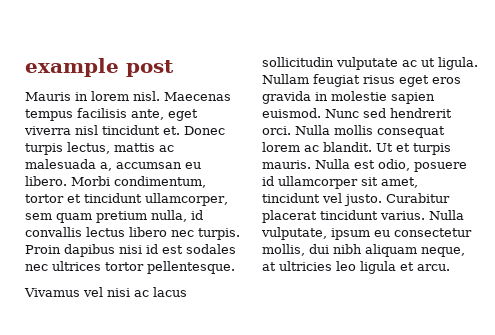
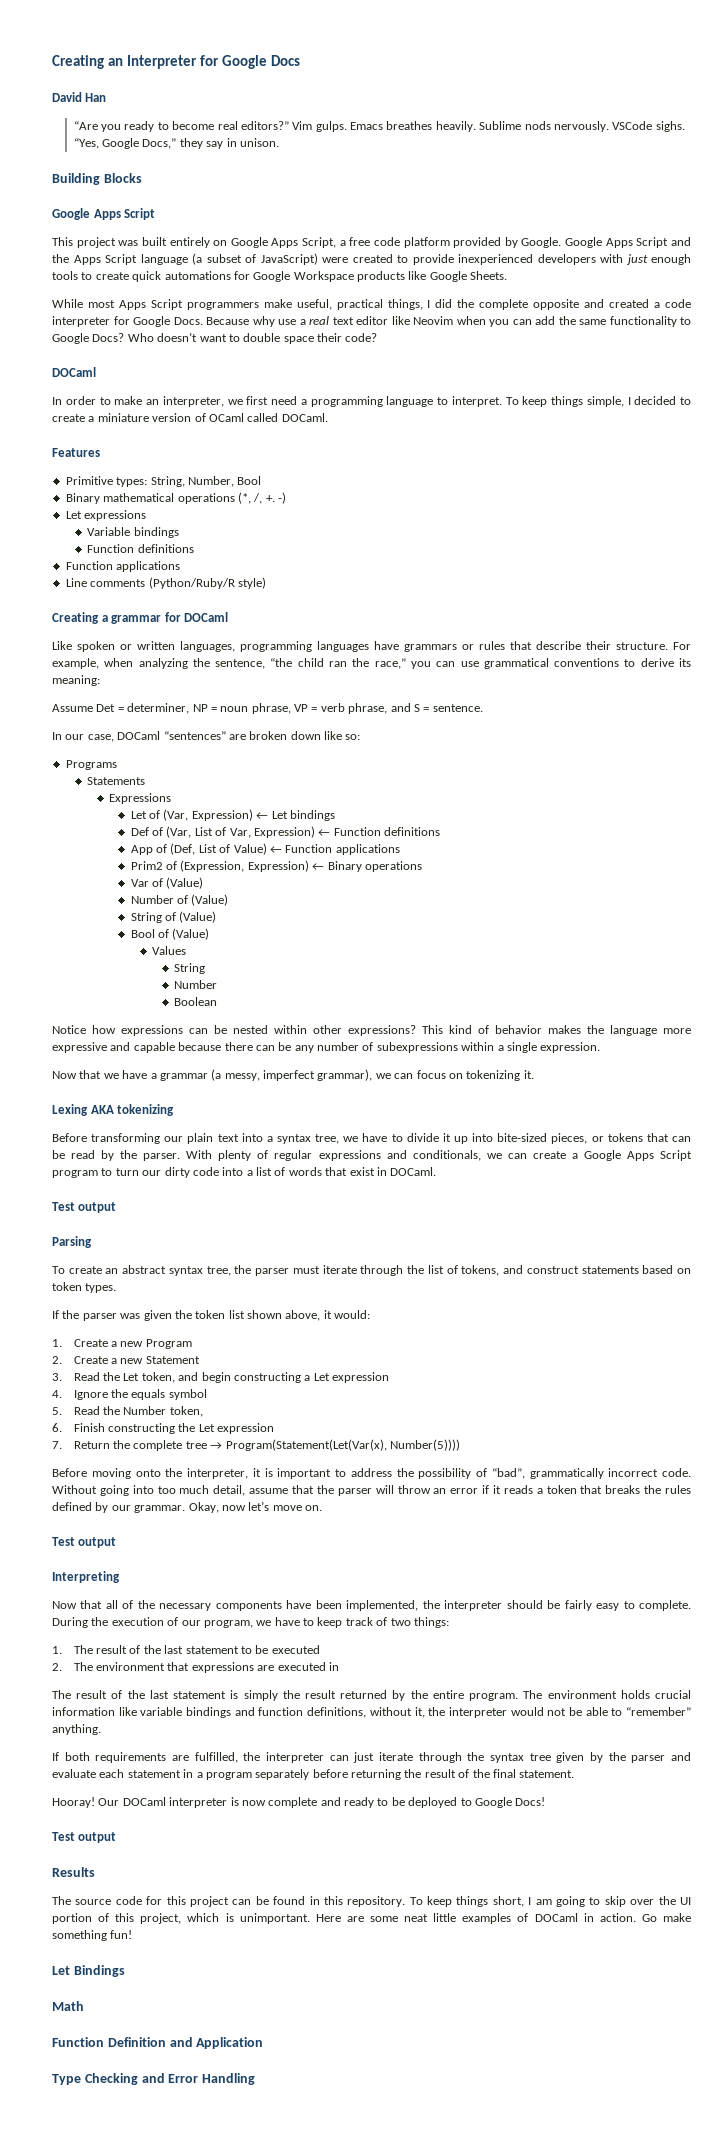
- example post
- Mauris in lorem nisl. Maecenas tempus facilisis ante, eget viverra nisl tincidunt et. Donec turpis lectus, mattis ac malesuada a, accumsan eu libero. Morbi condimentum, tortor et tincidunt ullamcorper, sem quam pretium nulla, id convallis lectus libero nec turpis. Proin dapibus nisi id est sodales nec ultrices tortor pellentesque.
- Vivamus vel nisi ac lacus sollicitudin vulputate ac ut ligula. Nullam feugiat risus eget eros gravida in molestie sapien euismod. Nunc sed hendrerit orci. Nulla mollis consequat lorem ac blandit. Ut et turpis mauris. Nulla est odio, posuere id ullamcorper sit amet, tincidunt vel justo. Curabitur placerat tincidunt varius. Nulla vulputate, ipsum eu consectetur mollis, dui nibh aliquam neque, at ultricies leo ligula et arcu.
+ Creating an Interpreter for Google Docs
+ David Han
+ “Are you ready to become real editors?” Vim gulps. Emacs breathes heavily. Sublime nods nervously. VSCode sighs. “Yes, Google Docs,” they say in unison.
+ Building Blocks
+ Google Apps Script
+ This project was built entirely on Google Apps Script, a free code platform provided by Google. Google Apps Script and the Apps Script language (a subset of JavaScript) were created to provide inexperienced developers with just enough tools to create quick automations for Google Workspace products like Google Sheets.
+ While most Apps Script programmers make useful, practical things, I did the complete opposite and created a code interpreter for Google Docs. Because why use a real text editor like Neovim when you can add the same functionality to Google Docs? Who doesn’t want to double space their code?
+ DOCaml
+ In order to make an interpreter, we first need a programming language to interpret. To keep things simple, I decided to create a miniature version of OCaml called DOCaml.
+ Features
+ Primitive types: String, Number, Bool
+ Binary mathematical operations (*, /, +. -)
+ Let expressions
+ Variable bindings
+ Function definitions
+ Function applications
+ Line comments (Python/Ruby/R style)
+ Creating a grammar for DOCaml
+ Like spoken or written languages, programming languages have grammars or rules that describe their structure. For example, when analyzing the sentence, “the child ran the race,” you can use grammatical conventions to derive its meaning:
+ Assume Det = determiner, NP = noun phrase, VP = verb phrase, and S = sentence.
+ In our case, DOCaml “sentences” are broken down like so:
+ Programs
+ Statements
+ Expressions
+ Let of (Var, Expression) ← Let bindings
+ Def of (Var, List of Var, Expression) ← Function definitions
+ App of (Def, List of Value) ← Function applications
+ Prim2 of (Expression, Expression) ← Binary operations
+ Var of (Value)
+ Number of (Value)
+ String of (Value)
+ Bool of (Value)
+ Values
+ String
+ Number
+ Boolean
+ Notice how expressions can be nested within other expressions? This kind of behavior makes the language more expressive and capable because there can be any number of subexpressions within a single expression.
+ Now that we have a grammar (a messy, imperfect grammar), we can focus on tokenizing it.
+ Lexing AKA tokenizing
+ Before transforming our plain text into a syntax tree, we have to divide it up into bite-sized pieces, or tokens that can be read by the parser. With plenty of regular expressions and conditionals, we can create a Google Apps Script program to turn our dirty code into a list of words that exist in DOCaml.
+ Test output
+ Parsing
+ To create an abstract syntax tree, the parser must iterate through the list of tokens, and construct statements based on token types.
+ If the parser was given the token list shown above, it would:
+ 1. Create a new Program
+ 2. Create a new Statement
+ 3. Read the Let token, and begin constructing a Let expression
+ 4. Ignore the equals symbol
+ 5. Read the Number token,
+ 6. Finish constructing the Let expression
+ 7. Return the complete tree → Program(Statement(Let(Var(x), Number(5))))
+ Before moving onto the interpreter, it is important to address the possibility of “bad”, grammatically incorrect code. Without going into too much detail, assume that the parser will throw an error if it reads a token that breaks the rules defined by our grammar. Okay, now let’s move on.
+ Test output
+ Interpreting
+ Now that all of the necessary components have been implemented, the interpreter should be fairly easy to complete. During the execution of our program, we have to keep track of two things:
+ 1. The result of the last statement to be executed
+ 2. The environment that expressions are executed in
+ The result of the last statement is simply the result returned by the entire program. The environment holds crucial information like variable bindings and function definitions, without it, the interpreter would not be able to “remember” anything.
+ If both requirements are fulfilled, the interpreter can just iterate through the syntax tree given by the parser and evaluate each statement in a program separately before returning the result of the final statement.
+ Hooray! Our DOCaml interpreter is now complete and ready to be deployed to Google Docs!
+ Test output
+ Results
+ The source code for this project can be found in this repository. To keep things short, I am going to skip over the UI portion of this project, which is unimportant. Here are some neat little examples of DOCaml in action. Go make something fun!
+ Let Bindings
+ Math
+ Function Definition and Application
+ Type Checking and Error Handling

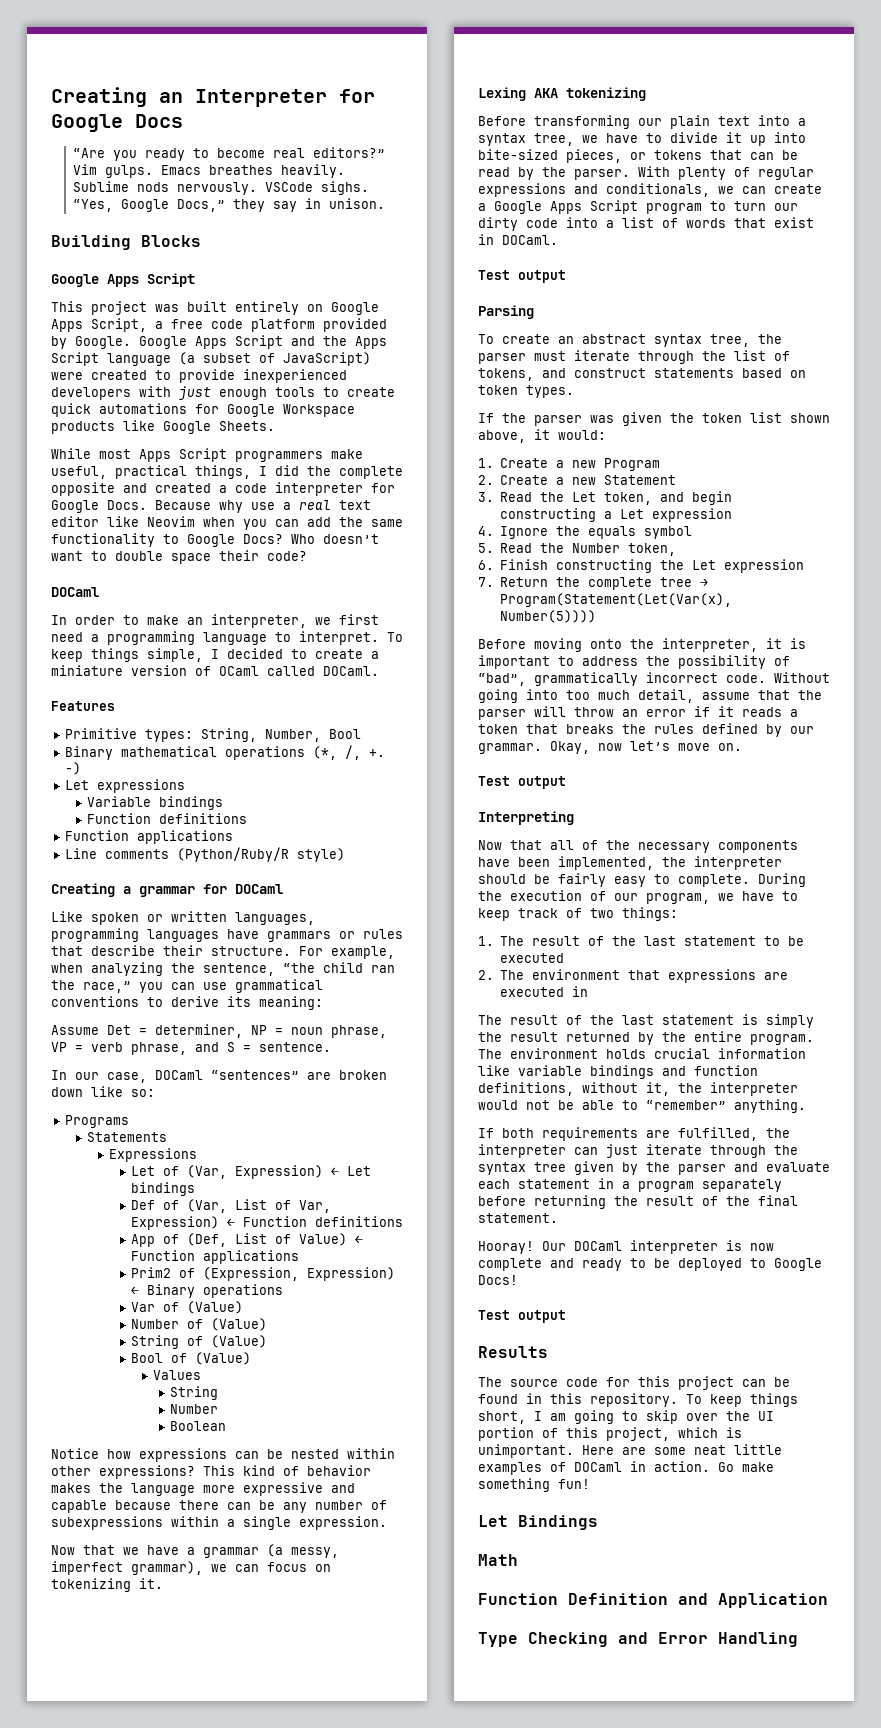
- David Han

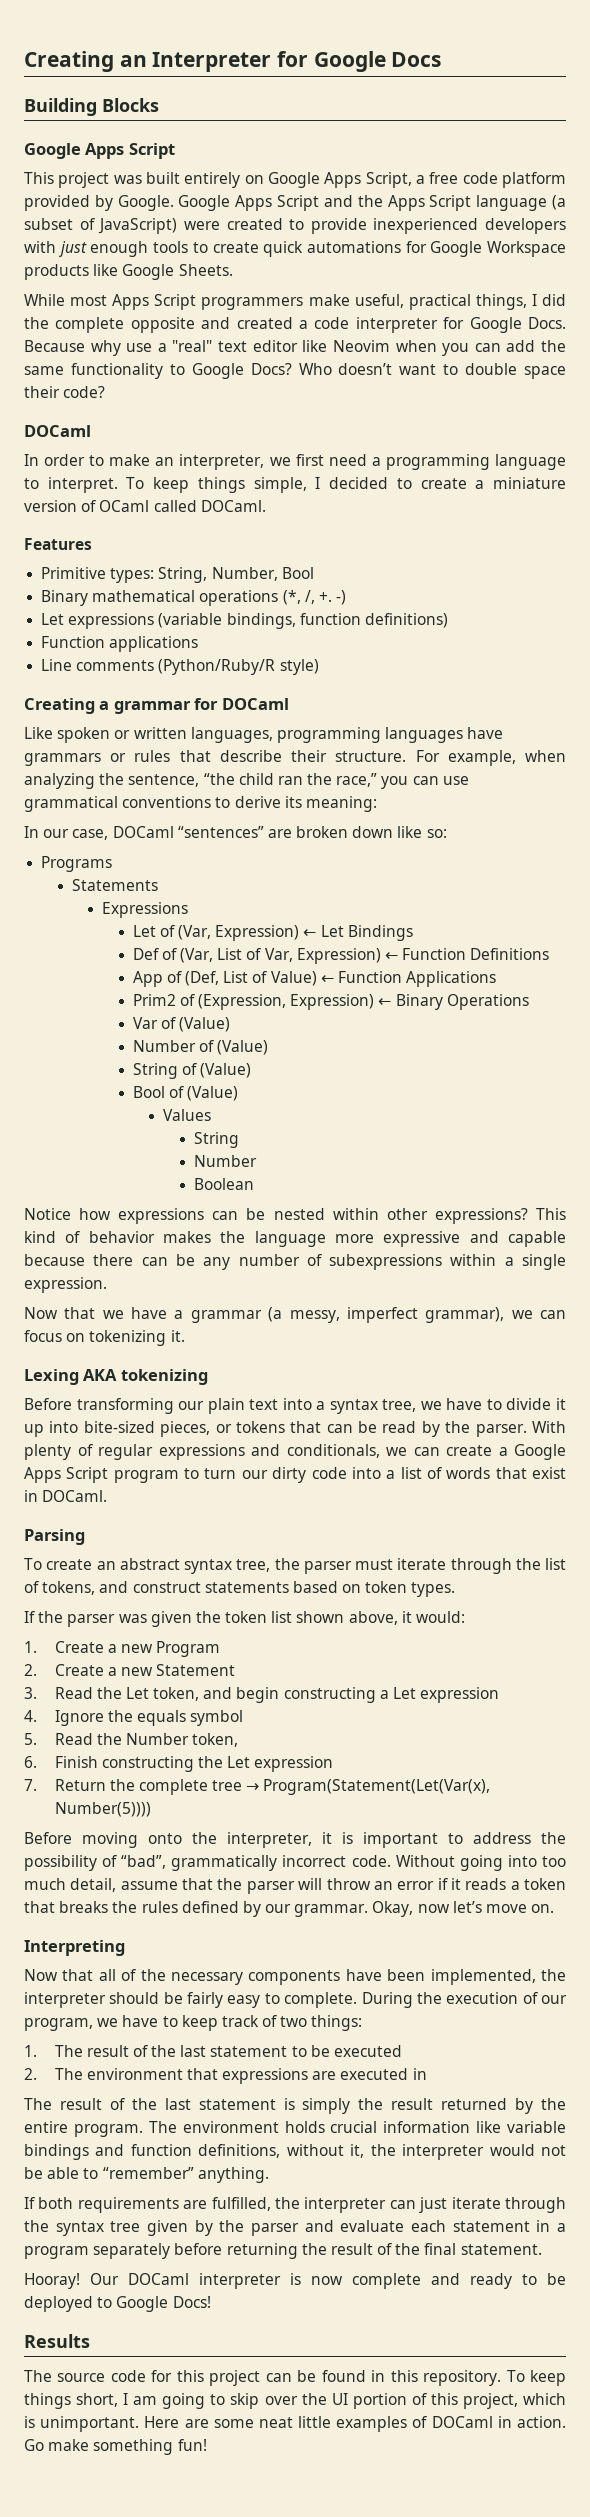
- “Are you ready to become real editors?” Vim gulps. Emacs breathes heavily. Sublime nods nervously. VSCode sighs. “Yes, Google Docs,” they say in unison.
- Because why use a real text editor like Neovim when you can add the same functionality to Google Docs?
+ Because why use a "real" text editor like Neovim when you can add the same functionality to Google Docs?
- Let expressions
- Variable bindings
- Function definitions
+ Let expressions (variable bindings, function definitions)
- Assume Det = determiner, NP = noun phrase, VP = verb phrase, and S = sentence.
- Let of (Var, Expression) ← Let bindings
+ Let of (Var, Expression) ← Let Bindings
- Def of (Var, List of Var, Expression) ← Function definitions
+ Def of (Var, List of Var, Expression) ← Function Definitions
- App of (Def, List of Value) ← Function applications
+ App of (Def, List of Value) ← Function Applications
- Prim2 of (Expression, Expression) ← Binary operations
+ Prim2 of (Expression, Expression) ← Binary Operations
  With plenty of regular expressions and conditionals, we can create a Google Apps Script program to turn our dirty code into a list of words that exist in DOCaml.
- Test output
  Okay, now let’s move on.
- Test output
  Our DOCaml interpreter is now complete and ready to be deployed to Google Docs!
- Test output
- Let Bindings
- Math
- Function Definition and Application
- Type Checking and Error Handling

